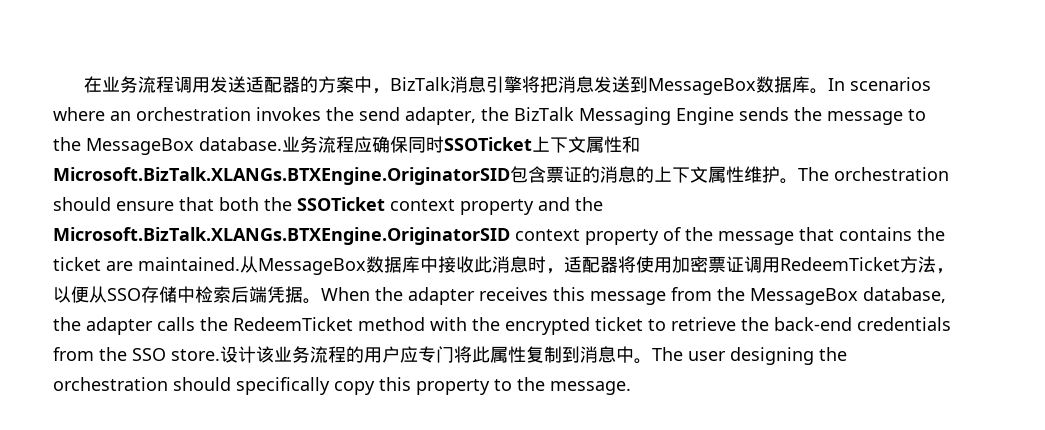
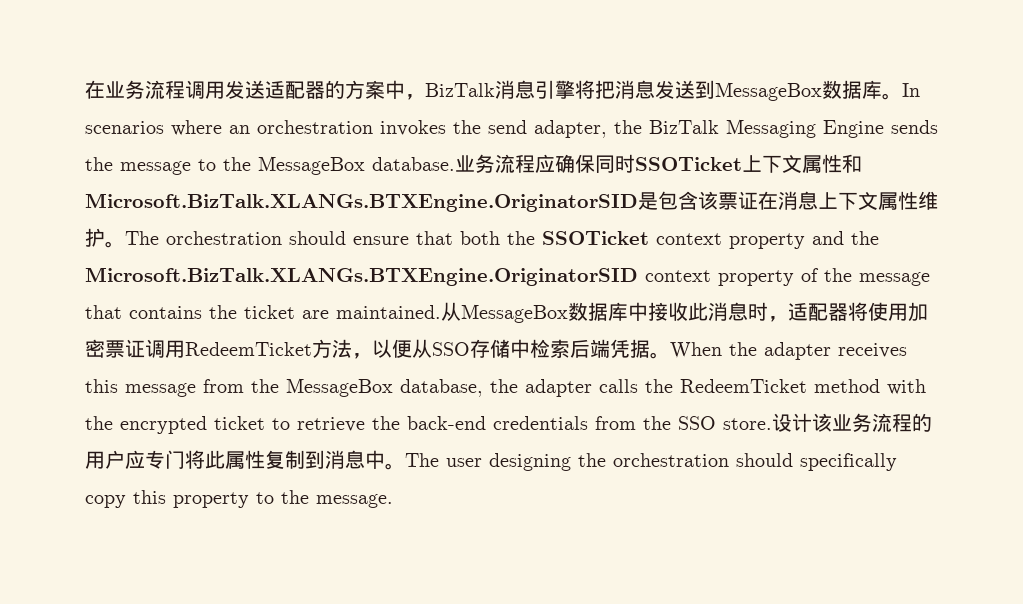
- 业务流程应确保同时SSOTicket上下文属性和Microsoft.BizTalk.XLANGs.BTXEngine.OriginatorSID包含票证的消息的上下文属性维护。
+ 业务流程应确保同时SSOTicket上下文属性和Microsoft.BizTalk.XLANGs.BTXEngine.OriginatorSID是包含该票证在消息上下文属性维护。

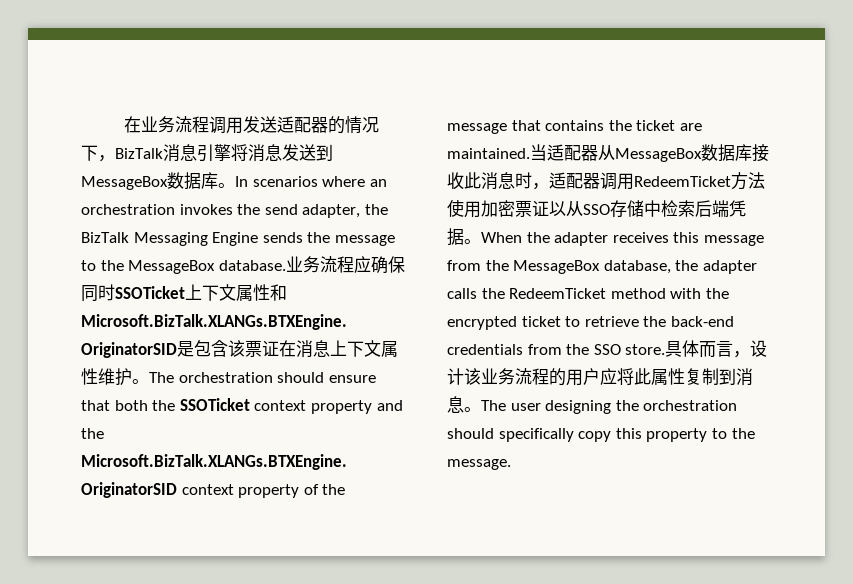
- 在业务流程调用发送适配器的方案中，BizTalk消息引擎将把消息发送到MessageBox数据库。
+ 在业务流程调用发送适配器的情况下，BizTalk消息引擎将消息发送到MessageBox数据库。
- 从MessageBox数据库中接收此消息时，适配器将使用加密票证调用RedeemTicket方法，以便从SSO存储中检索后端凭据。
+ 当适配器从MessageBox数据库接收此消息时，适配器调用RedeemTicket方法使用加密票证以从SSO存储中检索后端凭据。
- 设计该业务流程的用户应专门将此属性复制到消息中。
+ 具体而言，设计该业务流程的用户应将此属性复制到消息。

